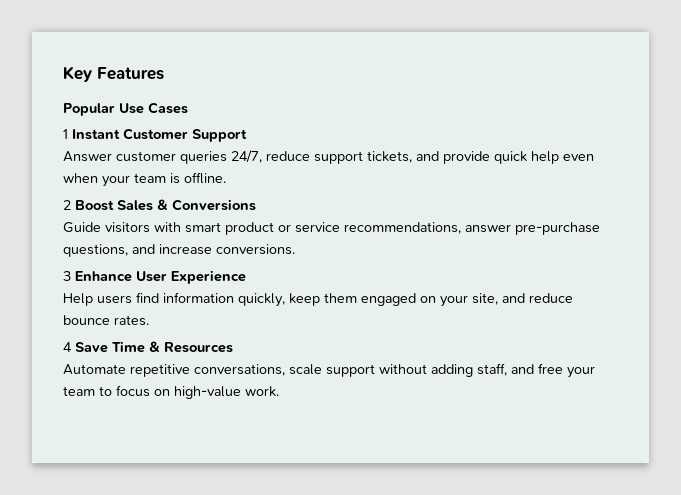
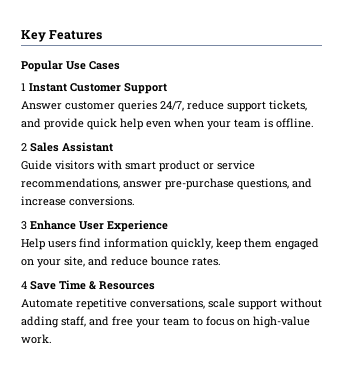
- 2 Boost Sales & Conversions
+ 2 Sales Assistant

